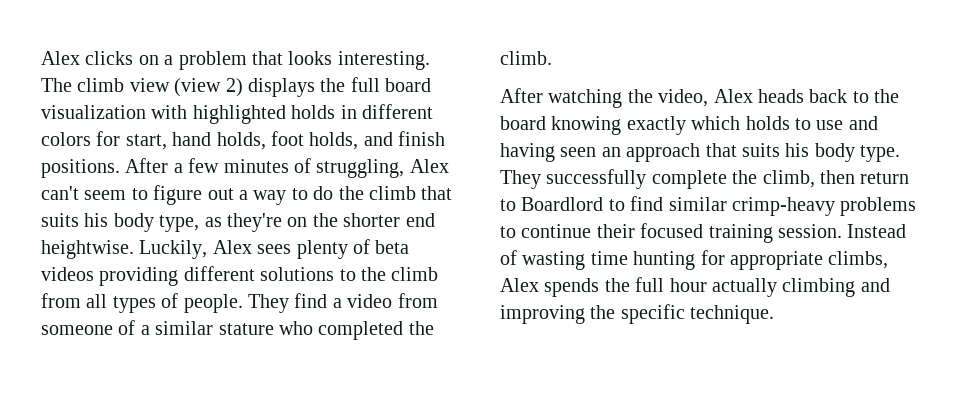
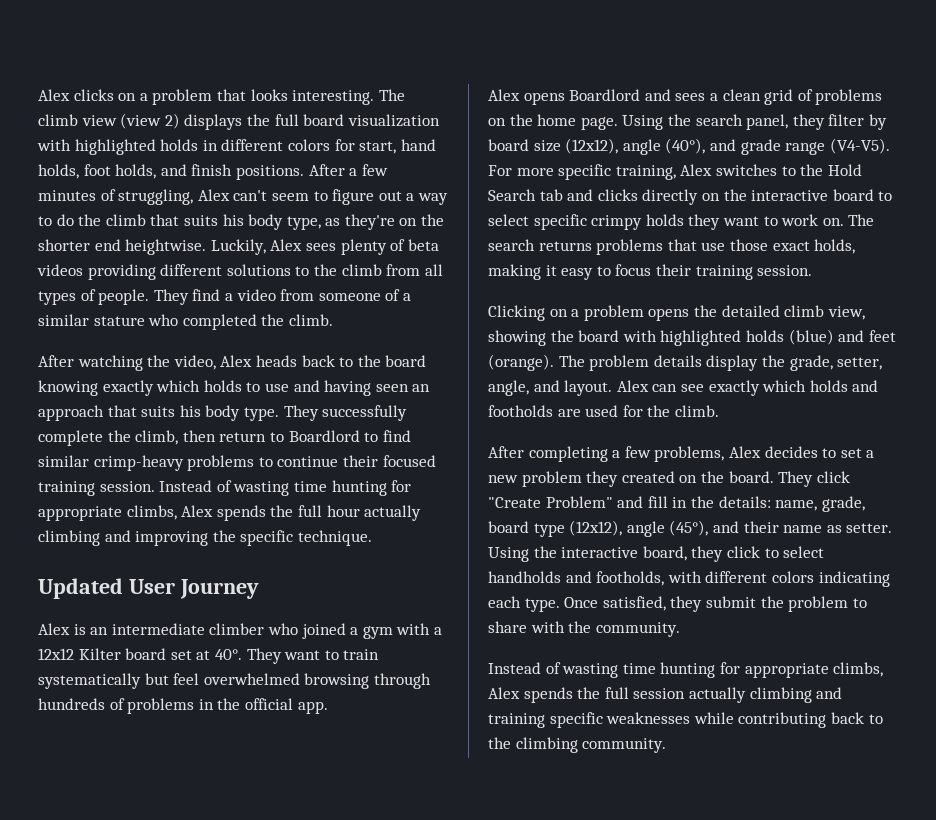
+ Updated User Journey
+ Alex is an intermediate climber who joined a gym with a 12x12 Kilter board set at 40°. They want to train systematically but feel overwhelmed browsing through hundreds of problems in the official app.
+ Alex opens Boardlord and sees a clean grid of problems on the home page. Using the search panel, they filter by board size (12x12), angle (40°), and grade range (V4-V5). For more specific training, Alex switches to the Hold Search tab and clicks directly on the interactive board to select specific crimpy holds they want to work on. The search returns problems that use those exact holds, making it easy to focus their training session.
+ Clicking on a problem opens the detailed climb view, showing the board with highlighted holds (blue) and feet (orange). The problem details display the grade, setter, angle, and layout. Alex can see exactly which holds and footholds are used for the climb.
+ After completing a few problems, Alex decides to set a new problem they created on the board. They click "Create Problem" and fill in the details: name, grade, board type (12x12), angle (45°), and their name as setter. Using the interactive board, they click to select handholds and footholds, with different colors indicating each type. Once satisfied, they submit the problem to share with the community.
+ Instead of wasting time hunting for appropriate climbs, Alex spends the full session actually climbing and training specific weaknesses while contributing back to the climbing community.

